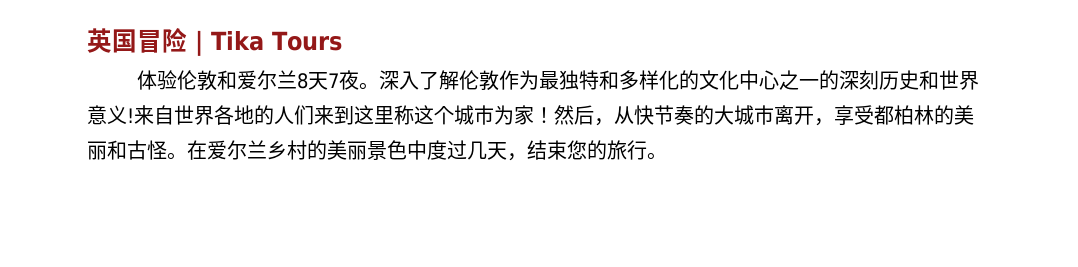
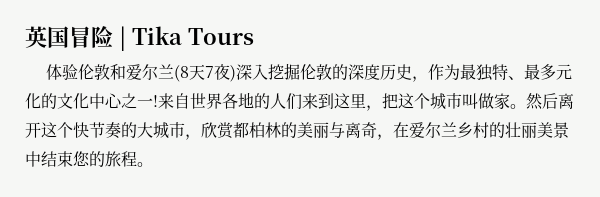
- 体验伦敦和爱尔兰8天7夜。深入了解伦敦作为最独特和多样化的文化中心之一的深刻历史和世界意义!
+ 体验伦敦和爱尔兰(8天7夜)深入挖掘伦敦的深度历史，作为最独特、最多元化的文化中心之一!
- 来自世界各地的人们来到这里称这个城市为家！然后，从快节奏的大城市离开，享受都柏林的美丽和古怪。在爱尔兰乡村的美丽景色中度过几天，结束您的旅行。
+ 来自世界各地的人们来到这里，把这个城市叫做家。然后离开这个快节奏的大城市，欣赏都柏林的美丽与离奇，在爱尔兰乡村的壮丽美景中结束您的旅程。

